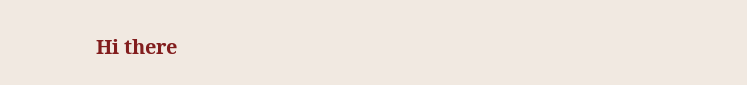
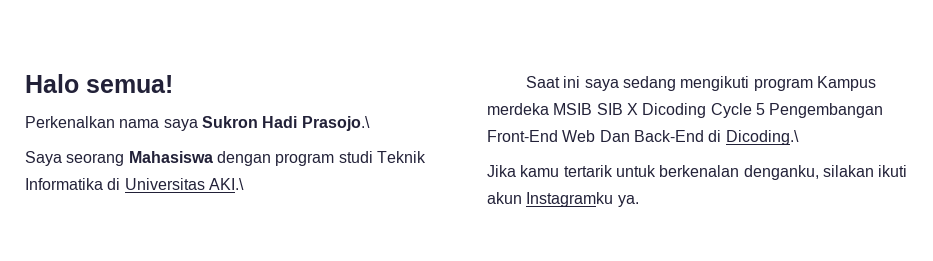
- Hi there
+ Halo semua!
+ Perkenalkan nama saya Sukron Hadi Prasojo.\
+ Saya seorang Mahasiswa dengan program studi Teknik Informatika di Universitas AKI.\
+ Saat ini saya sedang mengikuti program Kampus merdeka MSIB SIB X Dicoding Cycle 5 Pengembangan Front-End Web Dan Back-End di Dicoding.\
+ Jika kamu tertarik untuk berkenalan denganku, silakan ikuti akun Instagramku ya.

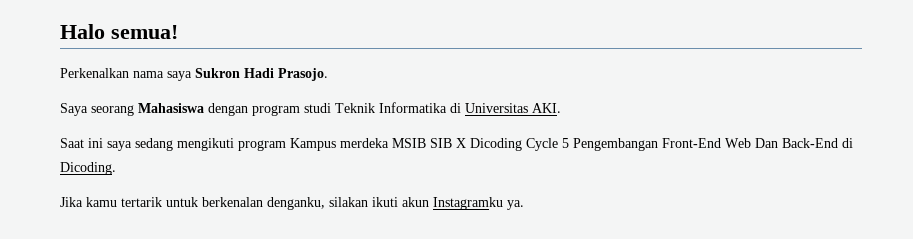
- Perkenalkan nama saya Sukron Hadi Prasojo.\
+ Perkenalkan nama saya Sukron Hadi Prasojo.
- Saya seorang Mahasiswa dengan program studi Teknik Informatika di Universitas AKI.\
+ Saya seorang Mahasiswa dengan program studi Teknik Informatika di Universitas AKI.
- Saat ini saya sedang mengikuti program Kampus merdeka MSIB SIB X Dicoding Cycle 5 Pengembangan Front-End Web Dan Back-End di Dicoding.\
+ Saat ini saya sedang mengikuti program Kampus merdeka MSIB SIB X Dicoding Cycle 5 Pengembangan Front-End Web Dan Back-End di Dicoding.

